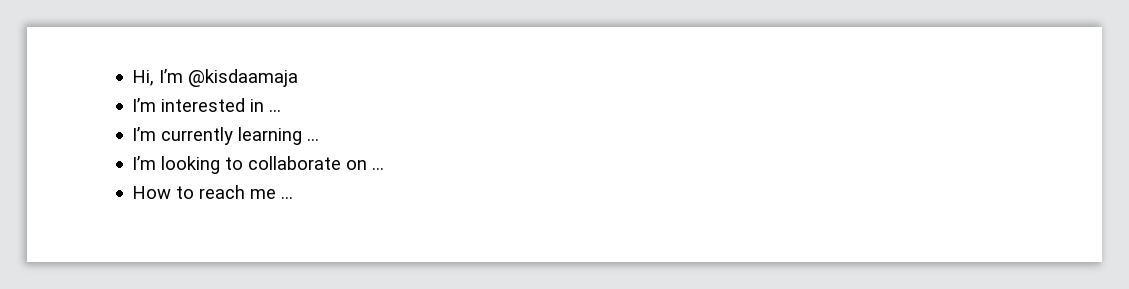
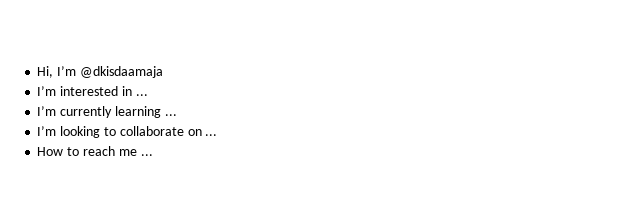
- Hi, I’m @kisdaamaja
+ Hi, I’m @dkisdaamaja

